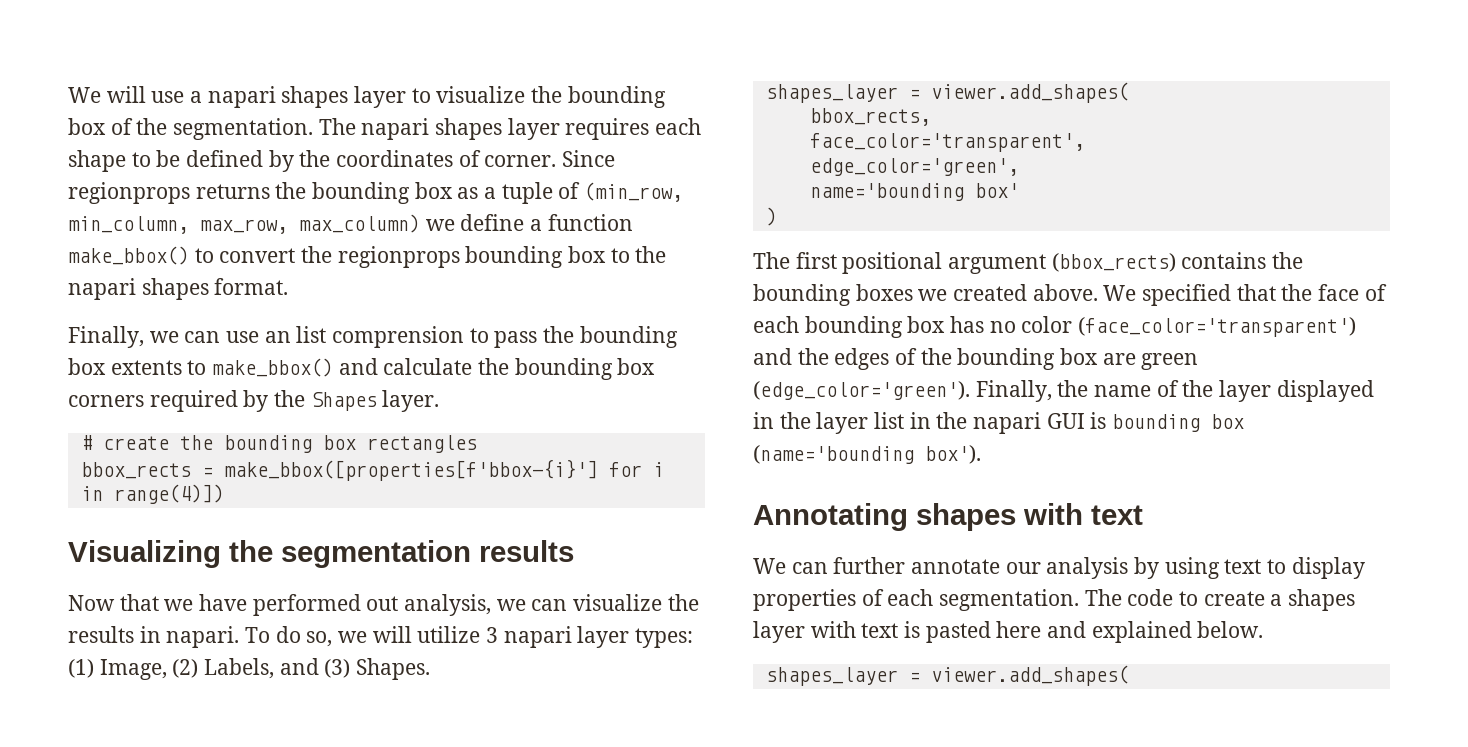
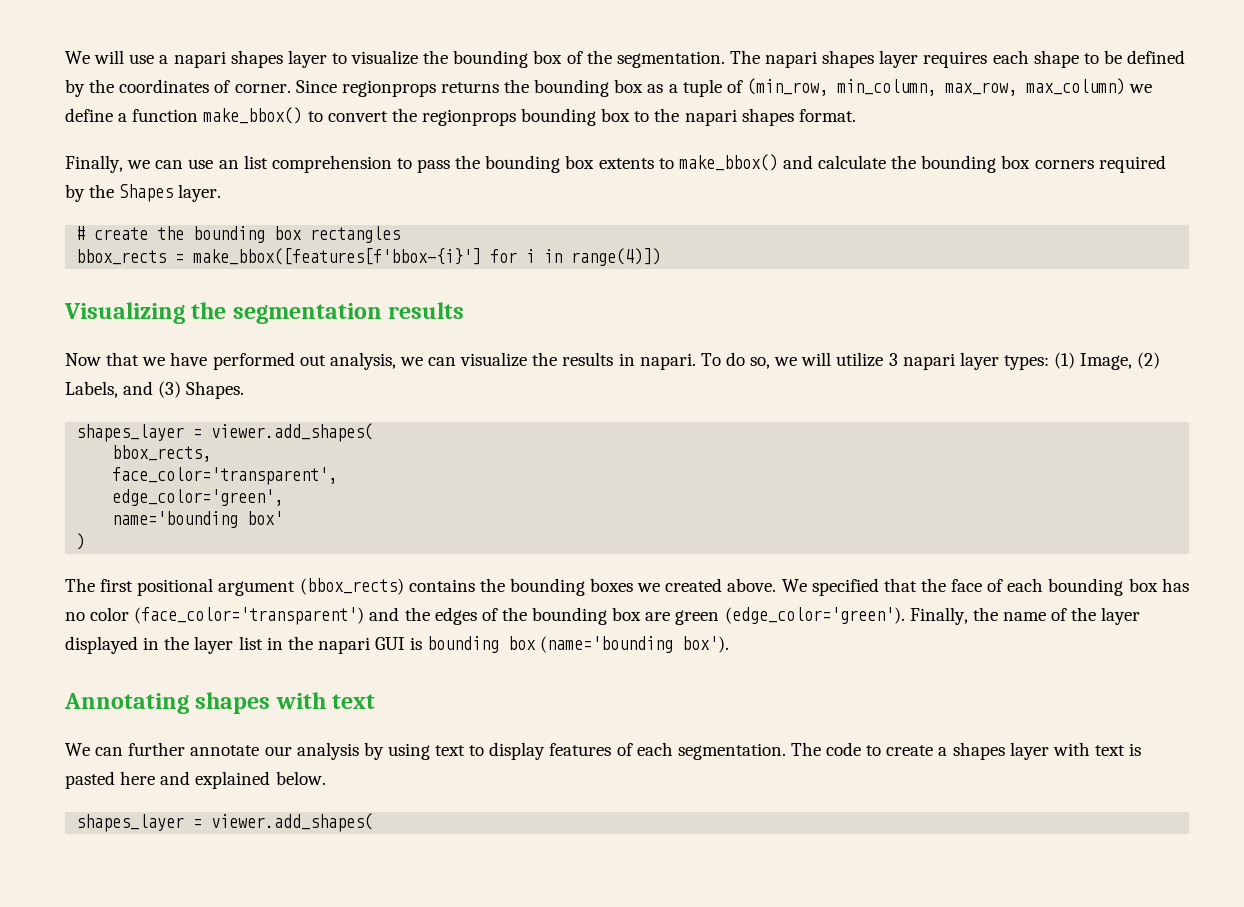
- Finally, we can use an list comprension to pass the bounding box extents to make_bbox() and calculate the bounding box corners required by the Shapes layer.
+ Finally, we can use an list comprehension to pass the bounding box extents to make_bbox() and calculate the bounding box corners required by the Shapes layer.
- bbox_rects = make_bbox([properties[f'bbox-{i}'] for i in range(4)])
+ bbox_rects = make_bbox([features[f'bbox-{i}'] for i in range(4)])
- We can further annotate our analysis by using text to display properties of each segmentation.
+ We can further annotate our analysis by using text to display features of each segmentation.

